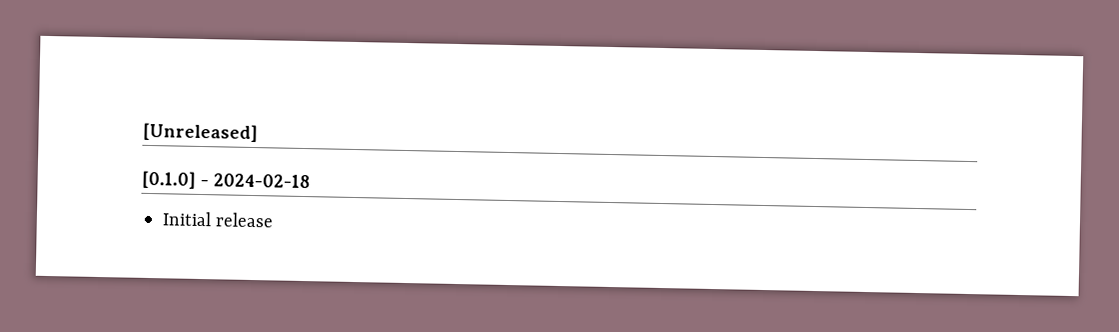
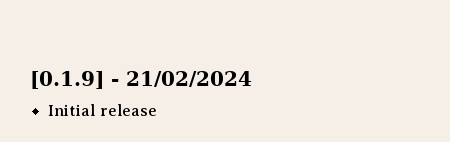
- [Unreleased]
- [0.1.0] - 2024-02-18
+ [0.1.9] - 21/02/2024

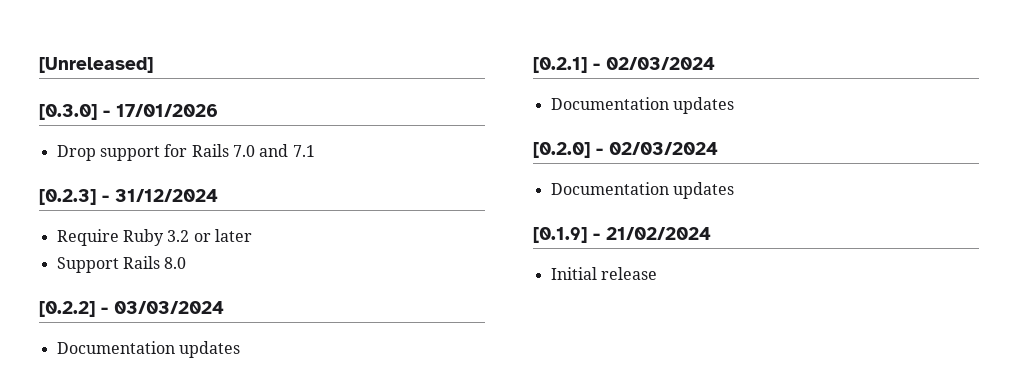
+ [Unreleased]
+ [0.3.0] - 17/01/2026
+ Drop support for Rails 7.0 and 7.1
+ [0.2.3] - 31/12/2024
+ Require Ruby 3.2 or later
+ Support Rails 8.0
+ [0.2.2] - 03/03/2024
+ Documentation updates
+ [0.2.1] - 02/03/2024
+ Documentation updates
+ [0.2.0] - 02/03/2024
+ Documentation updates

